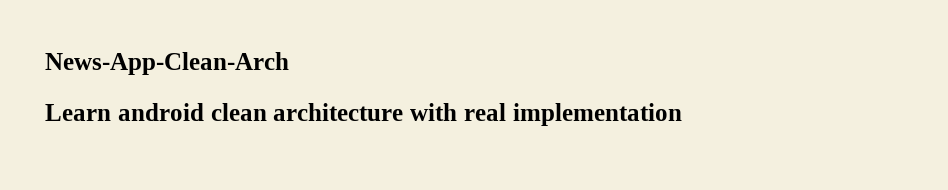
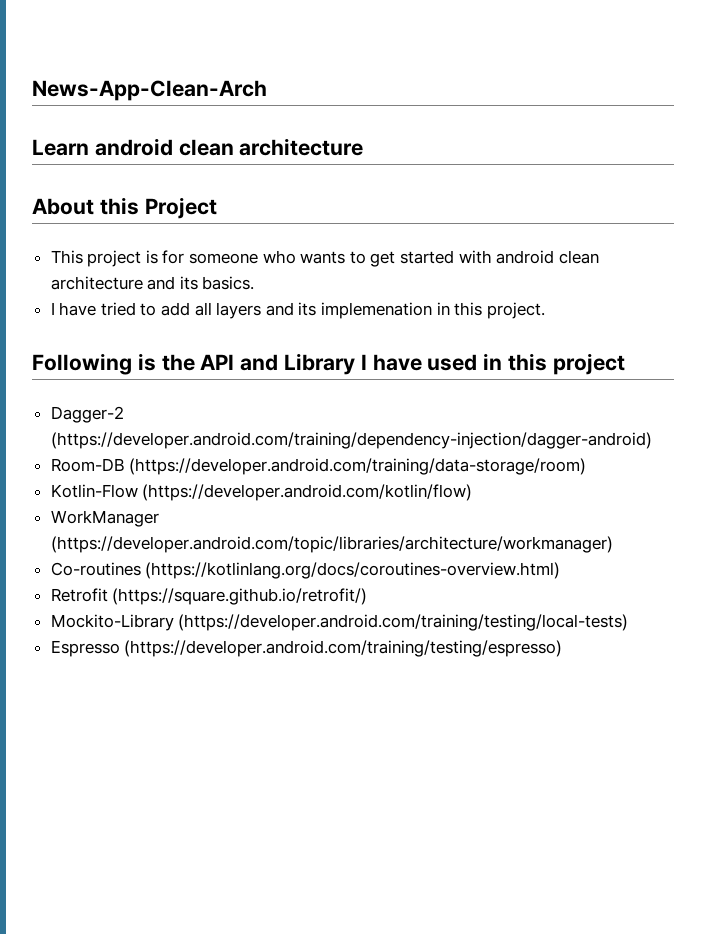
- Learn android clean architecture with real implementation
+ Learn android clean architecture
+ About this Project
+ This project is for someone who wants to get started with android clean architecture and its basics.
+ I have tried to add all layers and its implemenation in this project.
+ Following is the API and Library I have used in this project
+ Dagger-2 (https://developer.android.com/training/dependency-injection/dagger-android)
+ Room-DB (https://developer.android.com/training/data-storage/room)
+ Kotlin-Flow (https://developer.android.com/kotlin/flow)
+ WorkManager (https://developer.android.com/topic/libraries/architecture/workmanager)
+ Co-routines (https://kotlinlang.org/docs/coroutines-overview.html)
+ Retrofit (https://square.github.io/retrofit/)
+ Mockito-Library (https://developer.android.com/training/testing/local-tests)
+ Espresso (https://developer.android.com/training/testing/espresso)

